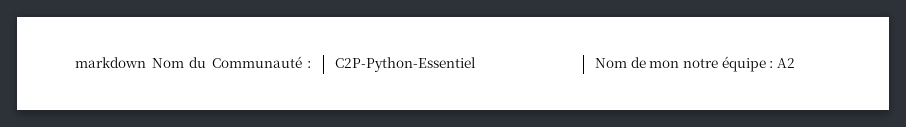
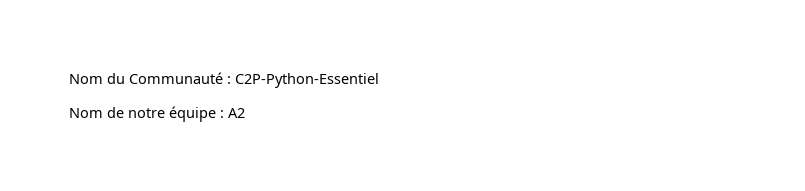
- markdown Nom du Communauté : C2P-Python-Essentiel
+ Nom du Communauté : C2P-Python-Essentiel
- Nom de mon notre équipe : A2
+ Nom de notre équipe : A2

